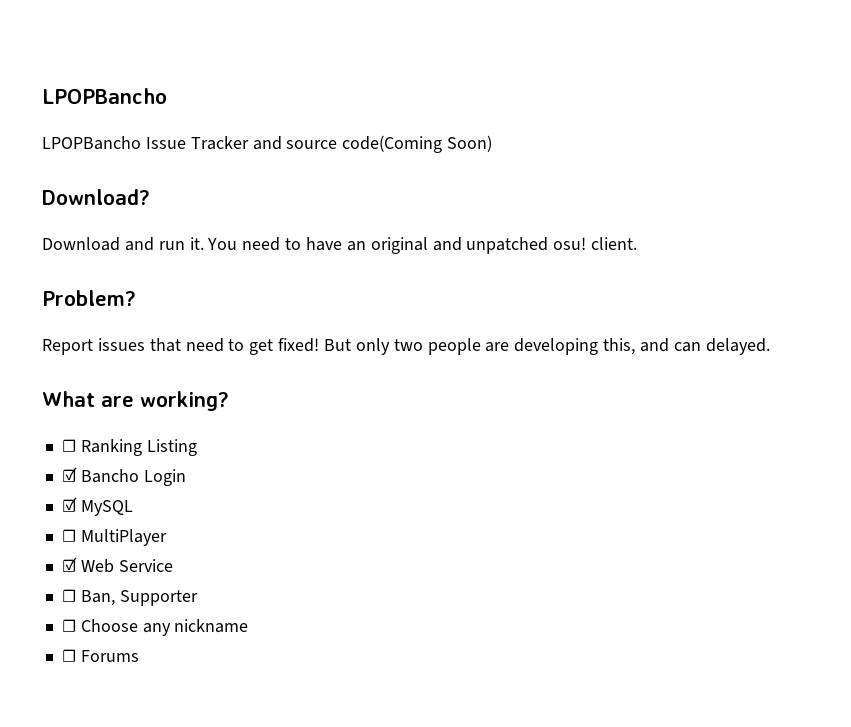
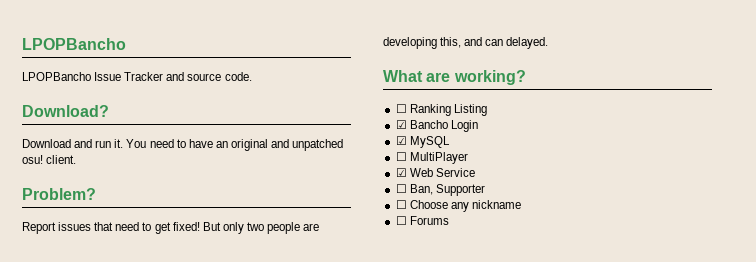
- LPOPBancho Issue Tracker and source code(Coming Soon)
+ LPOPBancho Issue Tracker and source code.

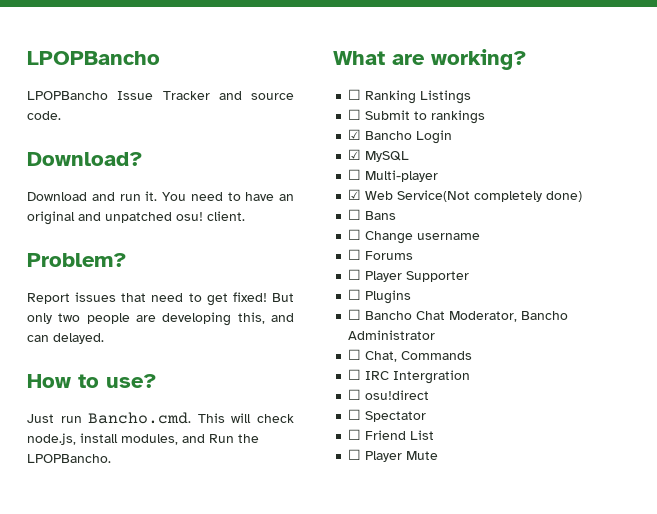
+ How to use?
+ Just run Bancho.cmd. This will check node.js, install modules, and Run the LPOPBancho.
- ☐ Ranking Listing
+ ☐ Ranking Listings
+ ☐ Submit to rankings
- ☐ MultiPlayer
+ ☐ Multi-player
- ☑ Web Service
- ☐ Ban, Supporter
- ☐ Choose any nickname
+ ☑ Web Service(Not completely done)
+ ☐ Bans
+ ☐ Change username
  ☐ Forums
+ ☐ Player Supporter
+ ☐ Plugins
+ ☐ Bancho Chat Moderator, Bancho Administrator
+ ☐ Chat, Commands
+ ☐ IRC Intergration
+ ☐ osu!direct
+ ☐ Spectator
+ ☐ Friend List
+ ☐ Player Mute

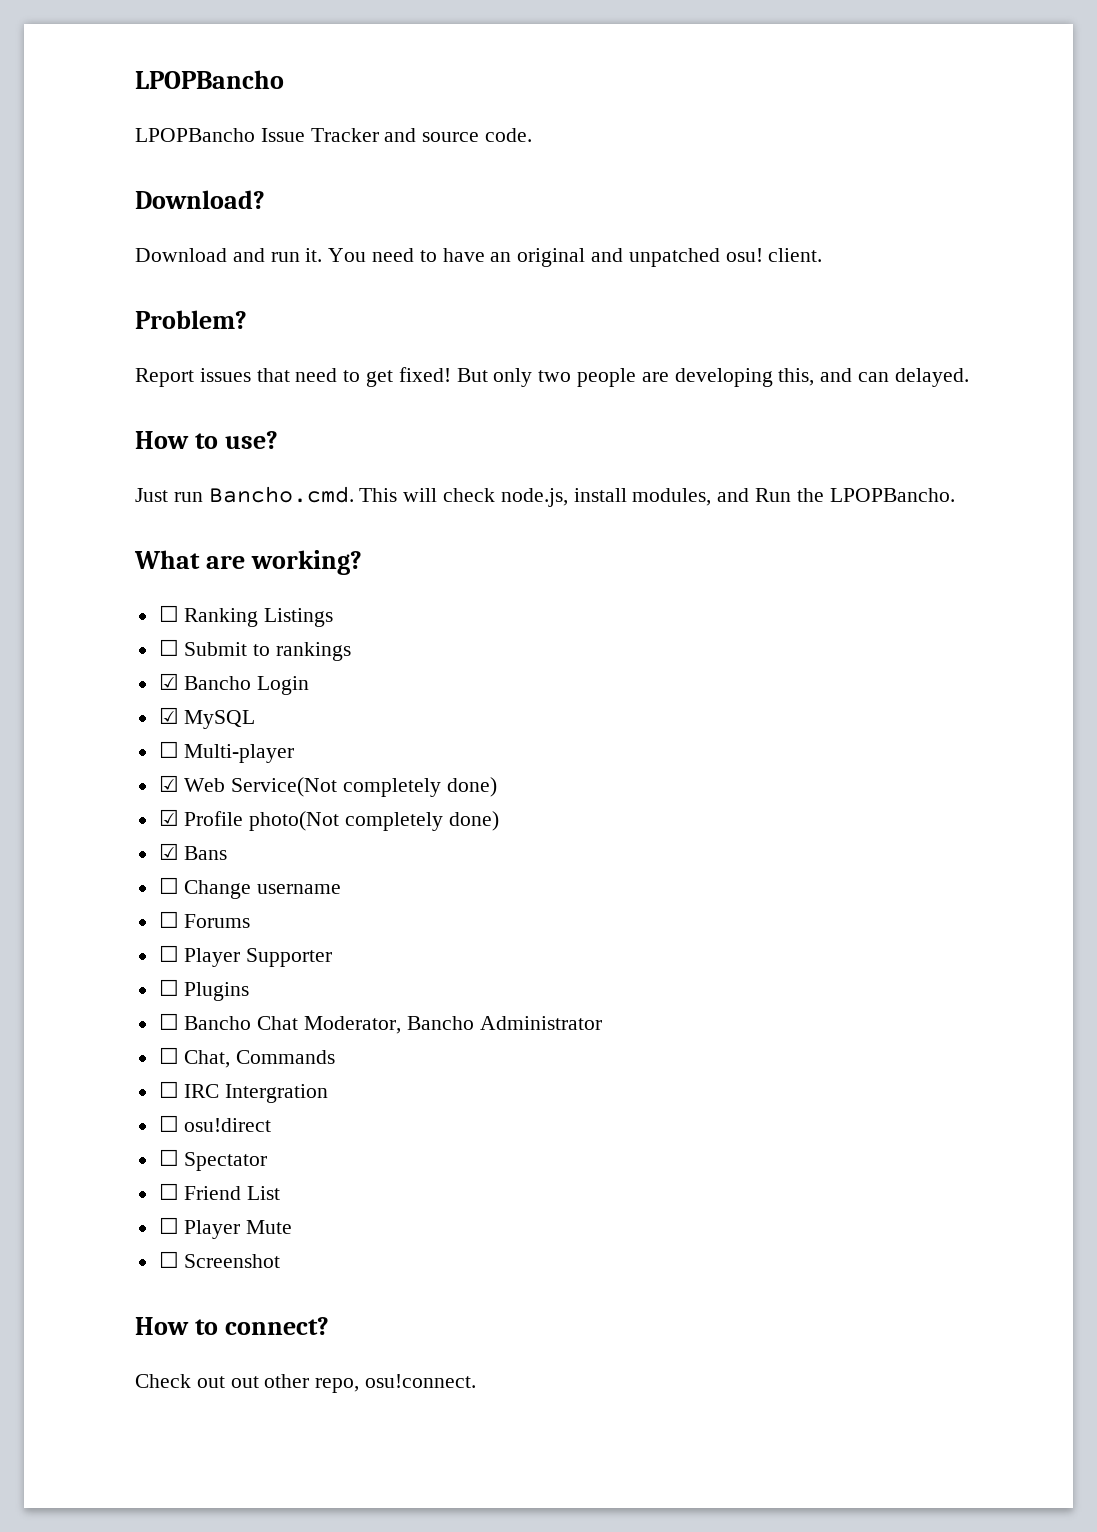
- ☐ Bans
+ ☑ Profile photo(Not completely done)
+ ☑ Bans
+ ☐ Screenshot
+ How to connect?
+ Check out out other repo, osu!connect.

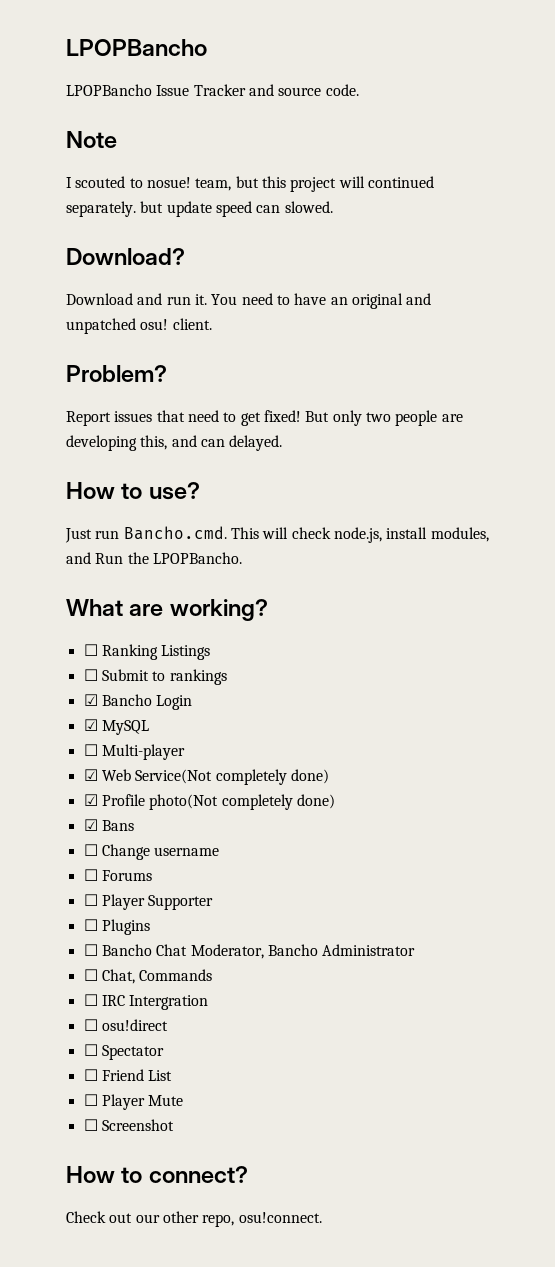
+ Note
+ I scouted to nosue! team, but this project will continued separately. but update speed can slowed.
- Check out out other repo, osu!connect.
+ Check out our other repo, osu!connect.

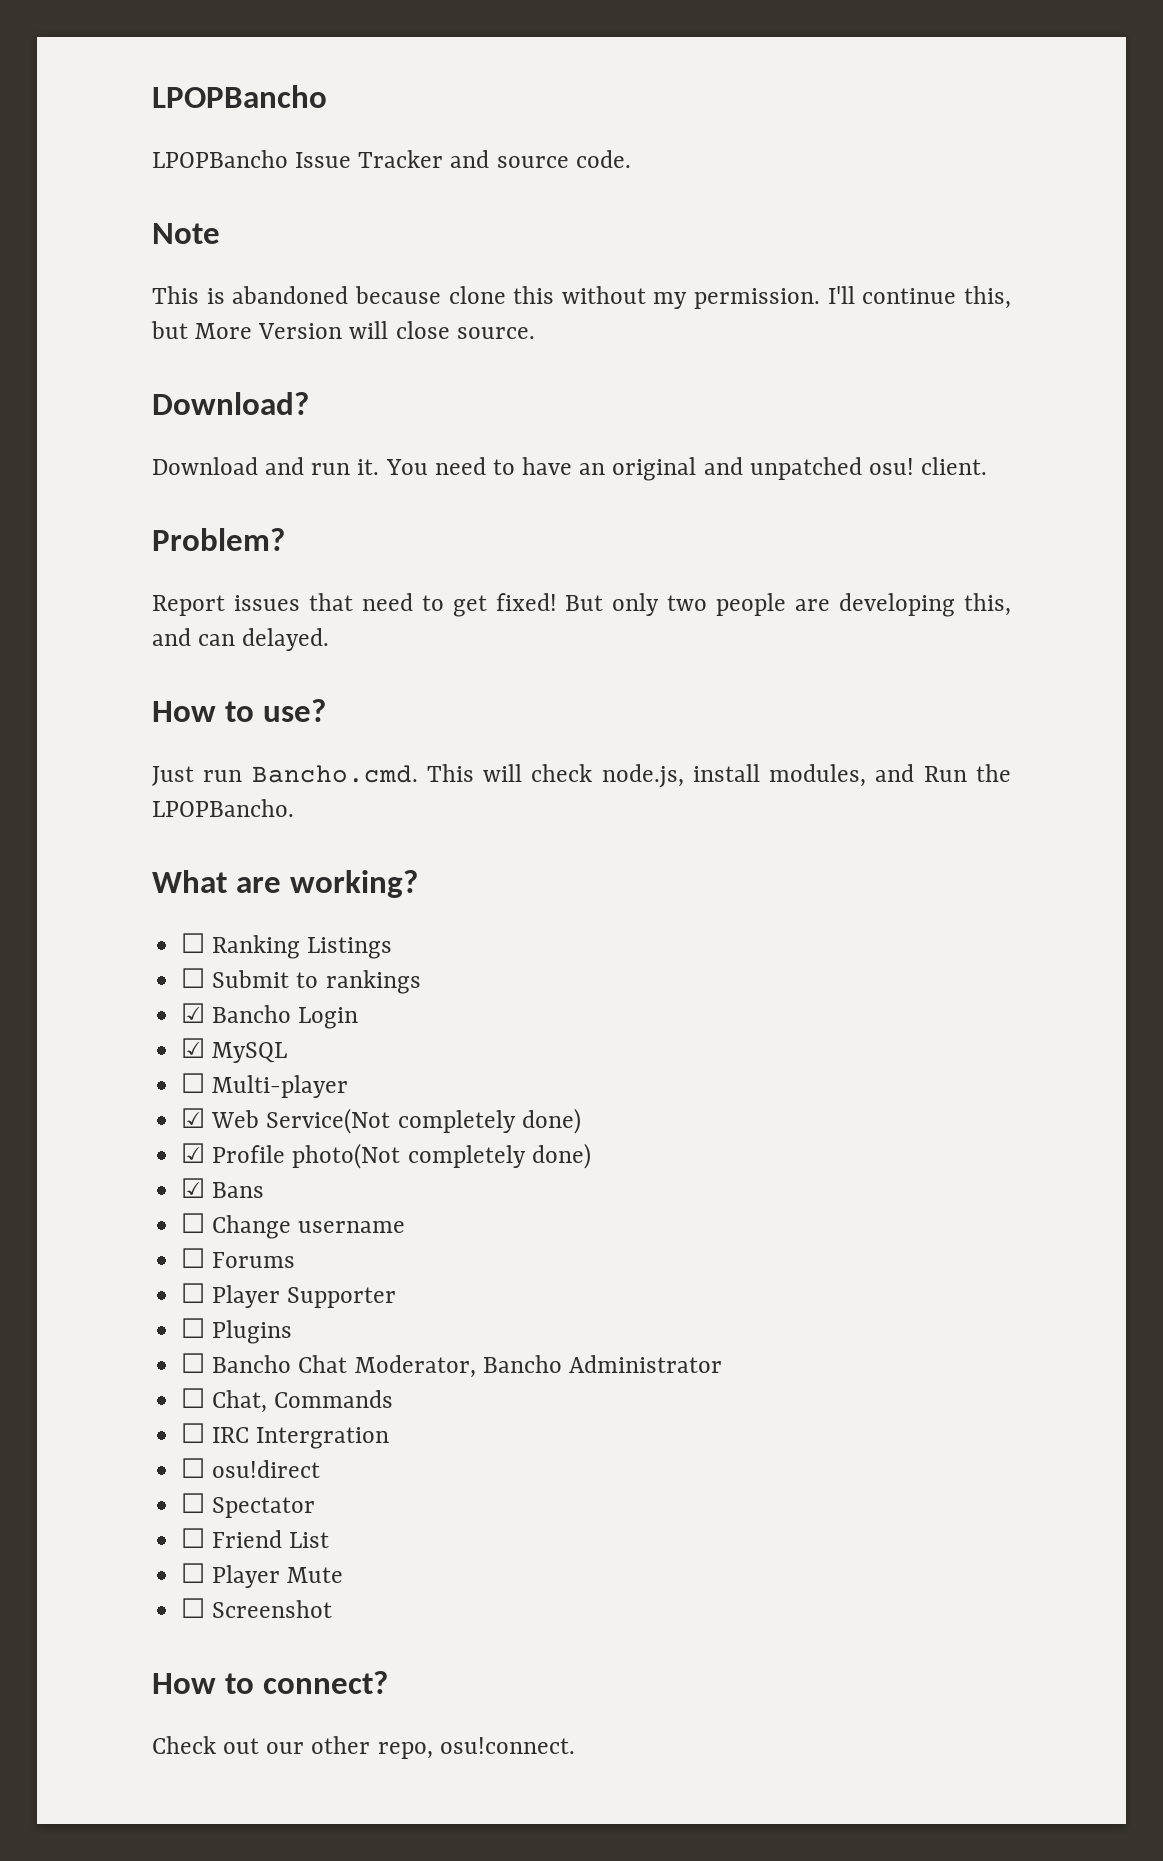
- I scouted to nosue! team, but this project will continued separately. but update speed can slowed.
+ This is abandoned because clone this without my permission. I'll continue this, but More Version will close source.

